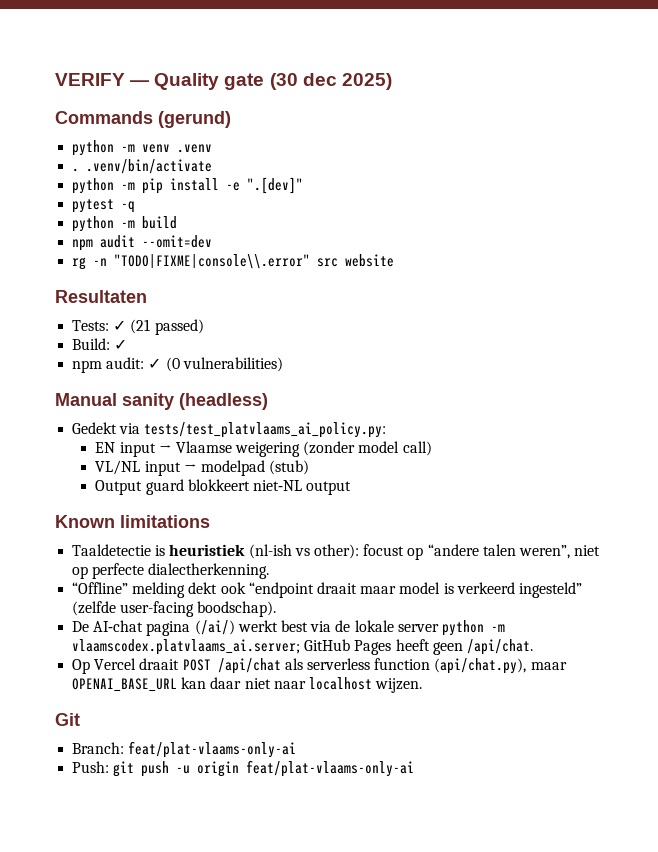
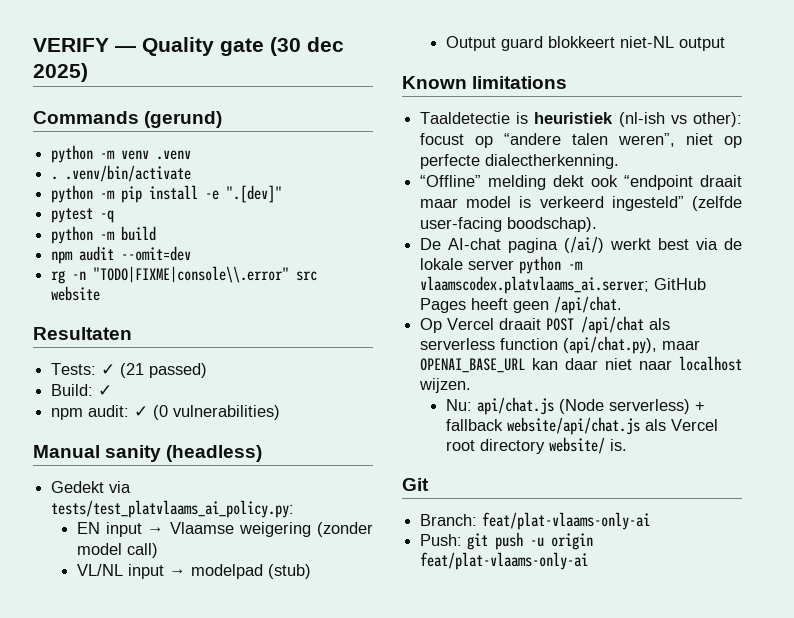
+ Nu: api/chat.js (Node serverless) + fallback website/api/chat.js als Vercel root directory website/ is.

